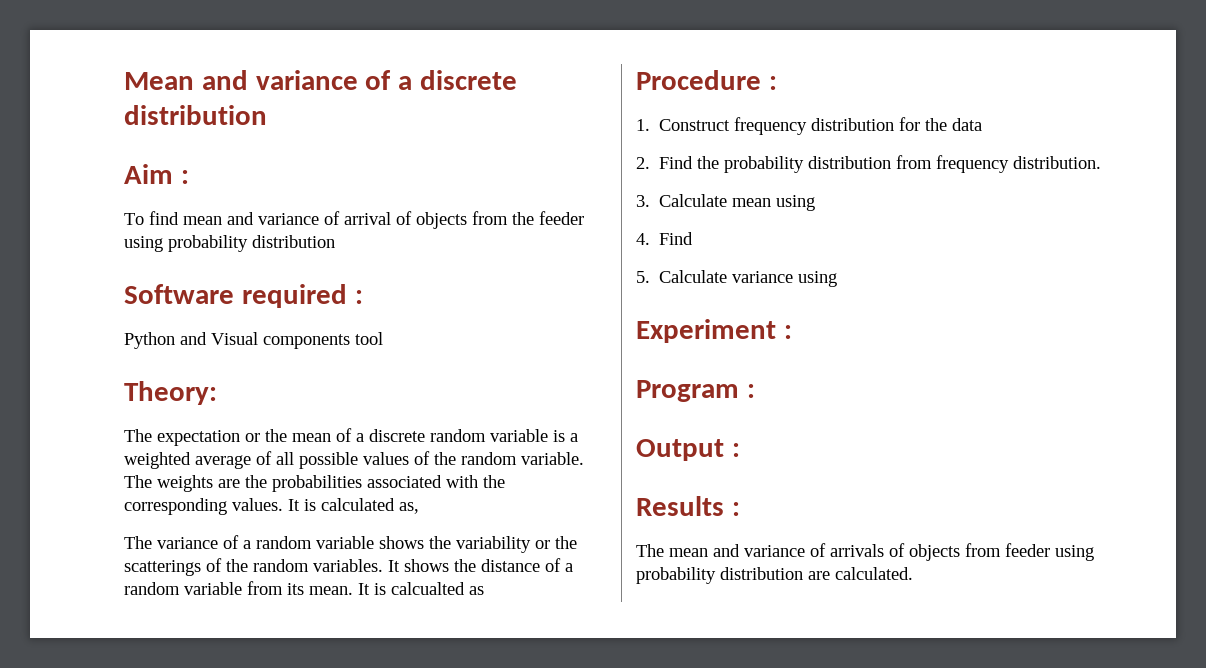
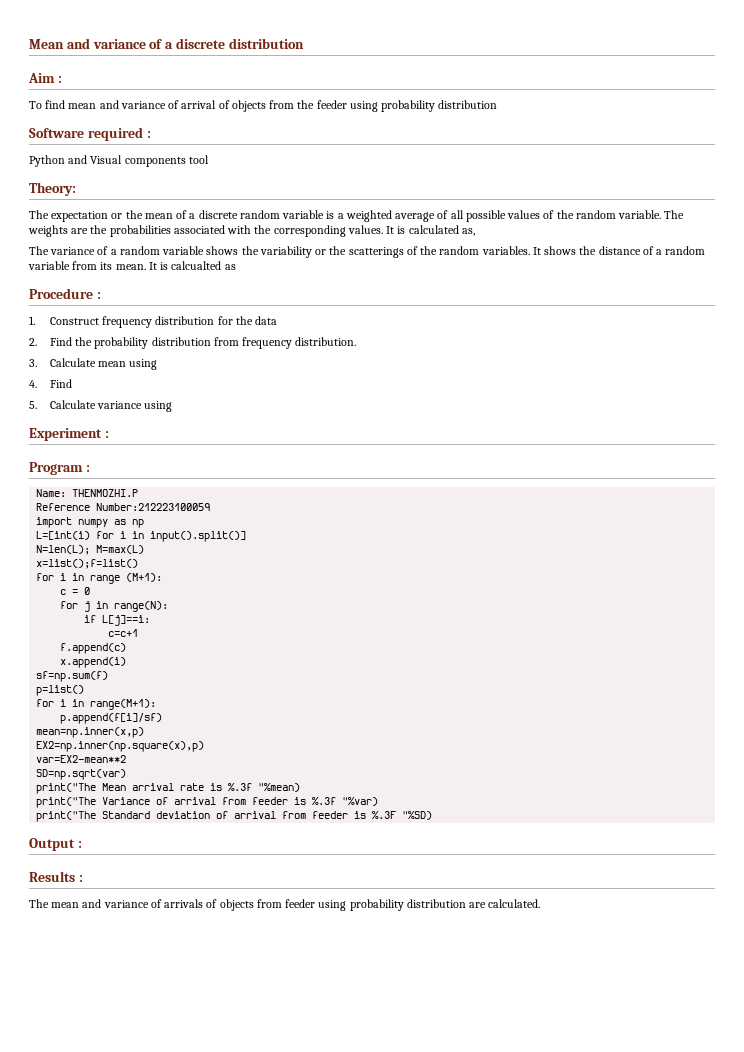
+ Name: THENMOZHI.P
+ Reference Number:212223100059
+ import numpy as np
+ L=[int(i) for i in input().split()]
+ N=len(L); M=max(L)
+ x=list();f=list()
+ for i in range (M+1):
+ c = 0
+ for j in range(N):
+ if L[j]==i:
+ c=c+1
+ f.append(c)
+ x.append(i)
+ sf=np.sum(f)
+ p=list()
+ for i in range(M+1):
+ p.append(f[i]/sf)
+ mean=np.inner(x,p)
+ EX2=np.inner(np.square(x),p)
+ var=EX2-mean**2
+ SD=np.sqrt(var)
+ print("The Mean arrival rate is %.3f "%mean)
+ print("The Variance of arrival from feeder is %.3f "%var)
+ print("The Standard deviation of arrival from feeder is %.3F "%SD)

